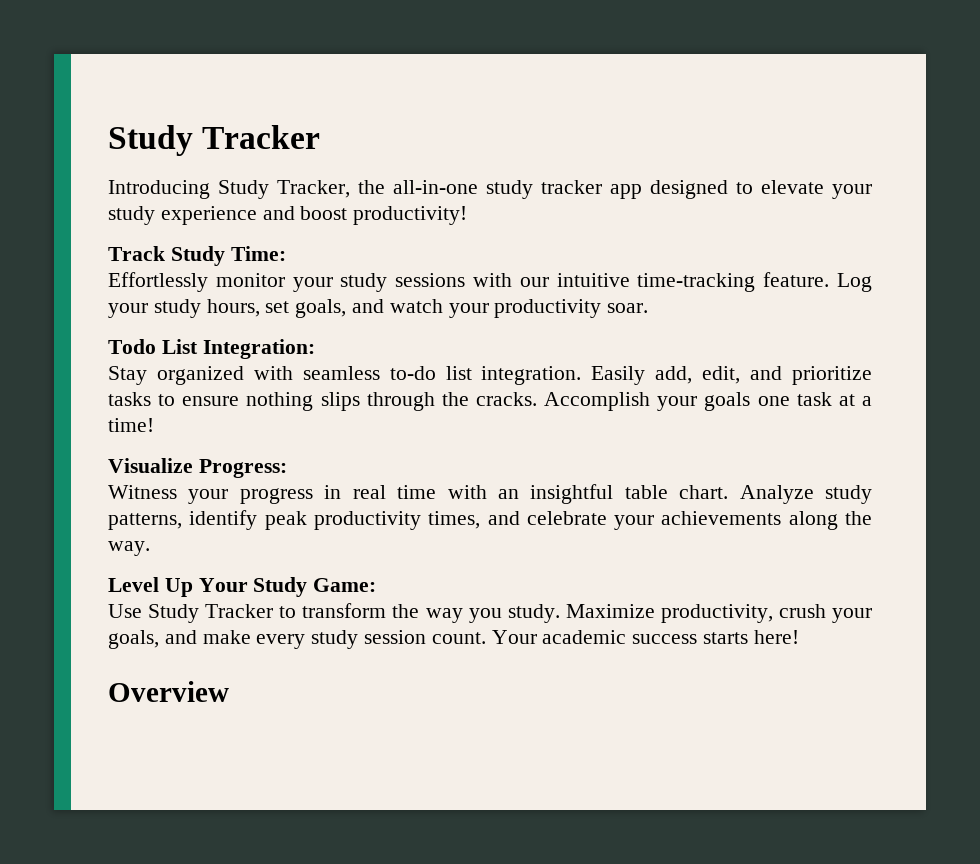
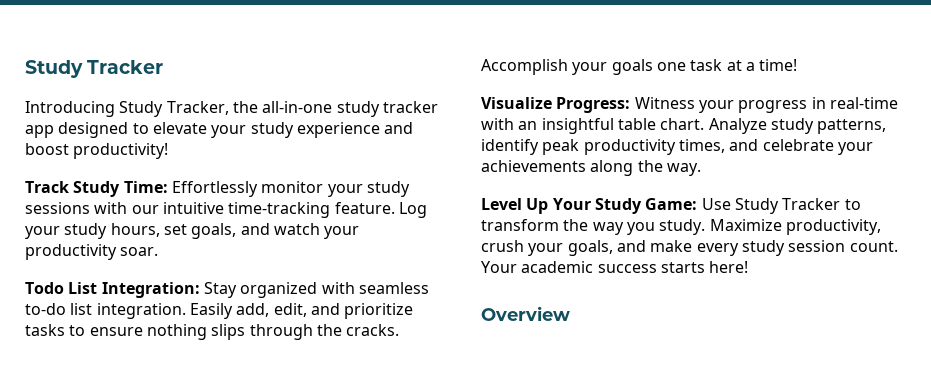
- Track Study Time:
- Effortlessly monitor your study sessions with our intuitive time-tracking feature.
+ Track Study Time: Effortlessly monitor your study sessions with our intuitive time-tracking feature.
- Todo List Integration:
- Stay organized with seamless to-do list integration.
+ Todo List Integration: Stay organized with seamless to-do list integration.
- Visualize Progress:
- Witness your progress in real time with an insightful table chart.
+ Visualize Progress: Witness your progress in real-time with an insightful table chart.
- Level Up Your Study Game:
- Use Study Tracker to transform the way you study.
+ Level Up Your Study Game: Use Study Tracker to transform the way you study.

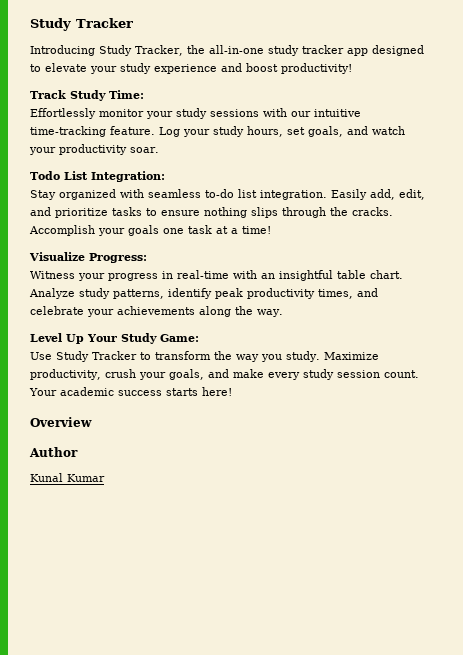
- Track Study Time: Effortlessly monitor your study sessions with our intuitive time-tracking feature.
+ Track Study Time:
+ Effortlessly monitor your study sessions with our intuitive time-tracking feature.
- Todo List Integration: Stay organized with seamless to-do list integration.
+ Todo List Integration:
+ Stay organized with seamless to-do list integration.
- Visualize Progress: Witness your progress in real-time with an insightful table chart.
+ Visualize Progress:
+ Witness your progress in real-time with an insightful table chart.
- Level Up Your Study Game: Use Study Tracker to transform the way you study.
+ Level Up Your Study Game:
+ Use Study Tracker to transform the way you study.
+ Author
+ Kunal Kumar

